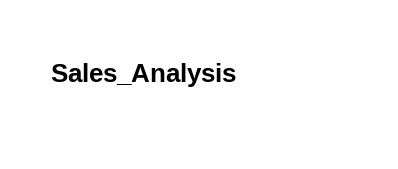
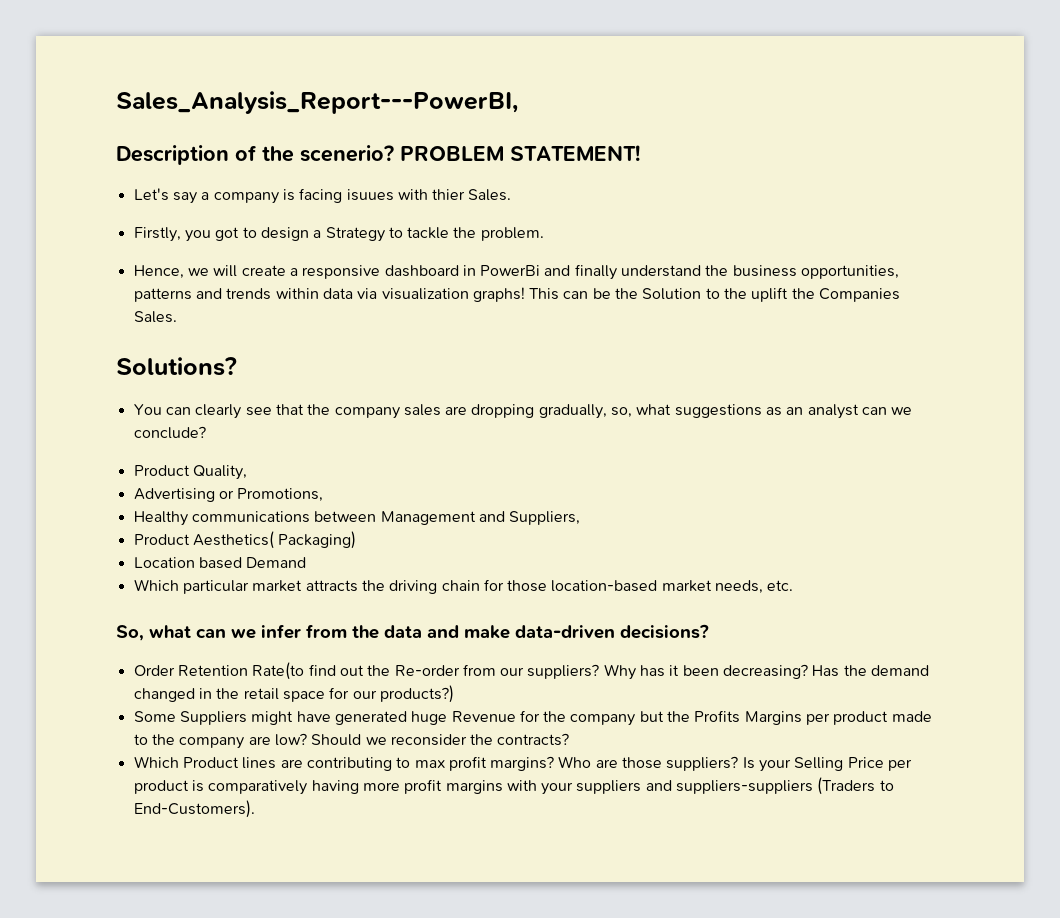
- Sales_Analysis
+ Sales_Analysis_Report---PowerBI,
+ Description of the scenerio? PROBLEM STATEMENT!
+ Let's say a company is facing isuues with thier Sales.
+ Firstly, you got to design a Strategy to tackle the problem.
+ Hence, we will create a responsive dashboard in PowerBi and finally understand the business opportunities, patterns and trends within data via visualization graphs! This can be the Solution to the uplift the Companies Sales.
+ Solutions?
+ You can clearly see that the company sales are dropping gradually, so, what suggestions as an analyst can we conclude?
+ Product Quality,
+ Advertising or Promotions,
+ Healthy communications between Management and Suppliers,
+ Product Aesthetics( Packaging)
+ Location based Demand
+ Which particular market attracts the driving chain for those location-based market needs, etc.
+ So, what can we infer from the data and make data-driven decisions?
+ Order Retention Rate(to find out the Re-order from our suppliers? Why has it been decreasing? Has the demand changed in the retail space for our products?)
+ Some Suppliers might have generated huge Revenue for the company but the Profits Margins per product made to the company are low? Should we reconsider the contracts?
+ Which Product lines are contributing to max profit margins? Who are those suppliers? Is your Selling Price per product is comparatively having more profit margins with your suppliers and suppliers-suppliers (Traders to End-Customers).

